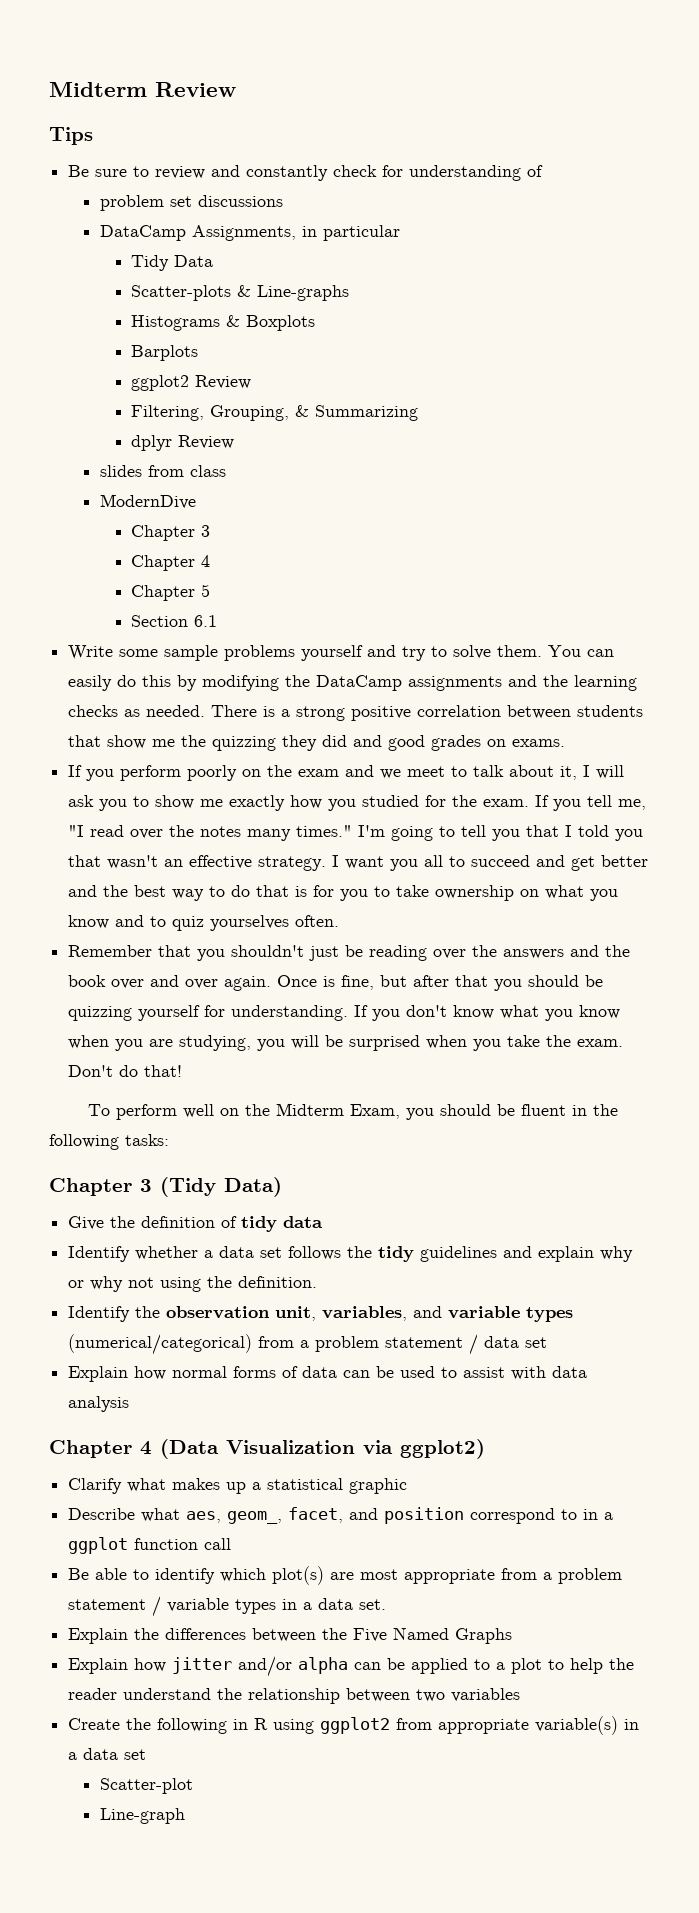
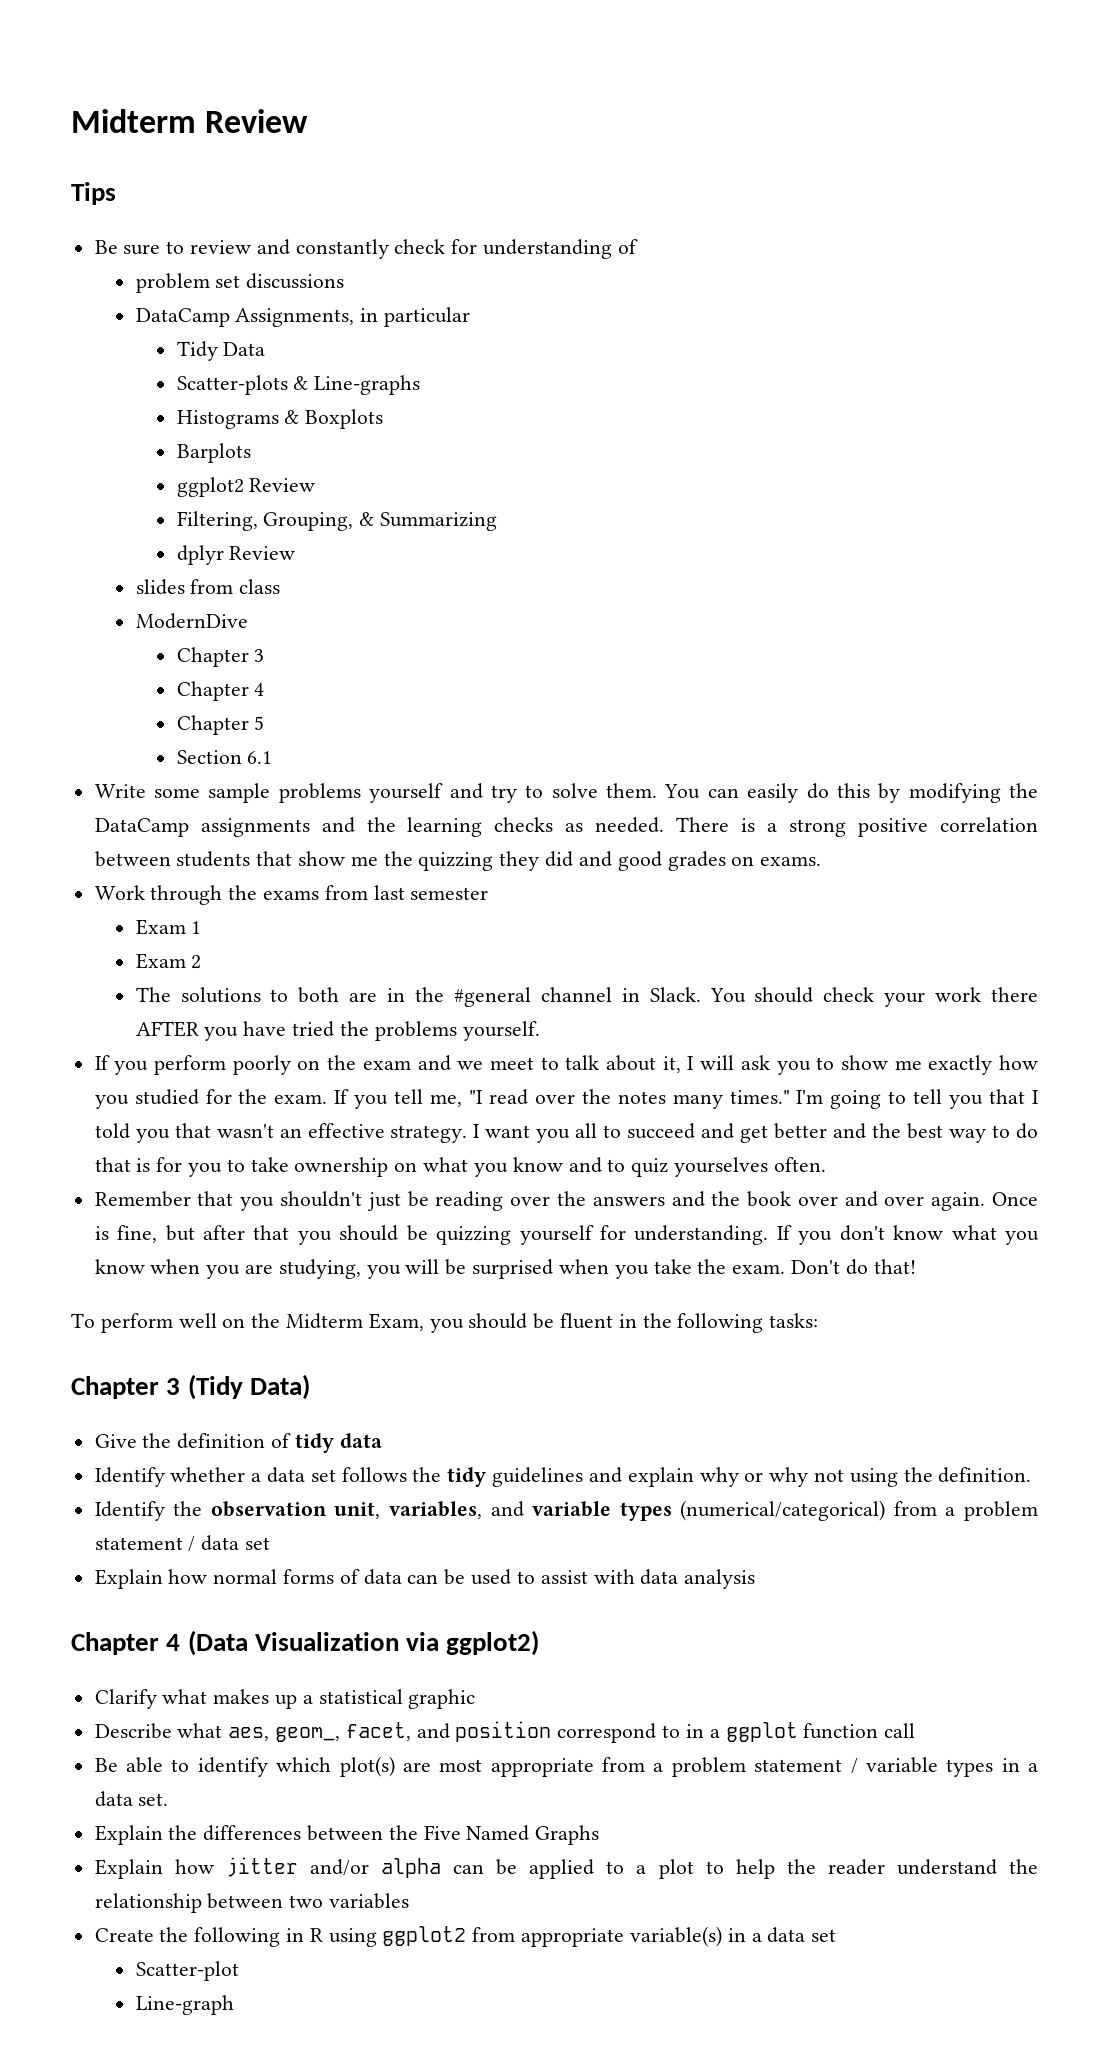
+ Work through the exams from last semester
+ Exam 1
+ Exam 2
+ The solutions to both are in the #general channel in Slack. You should check your work there AFTER you have tried the problems yourself.

